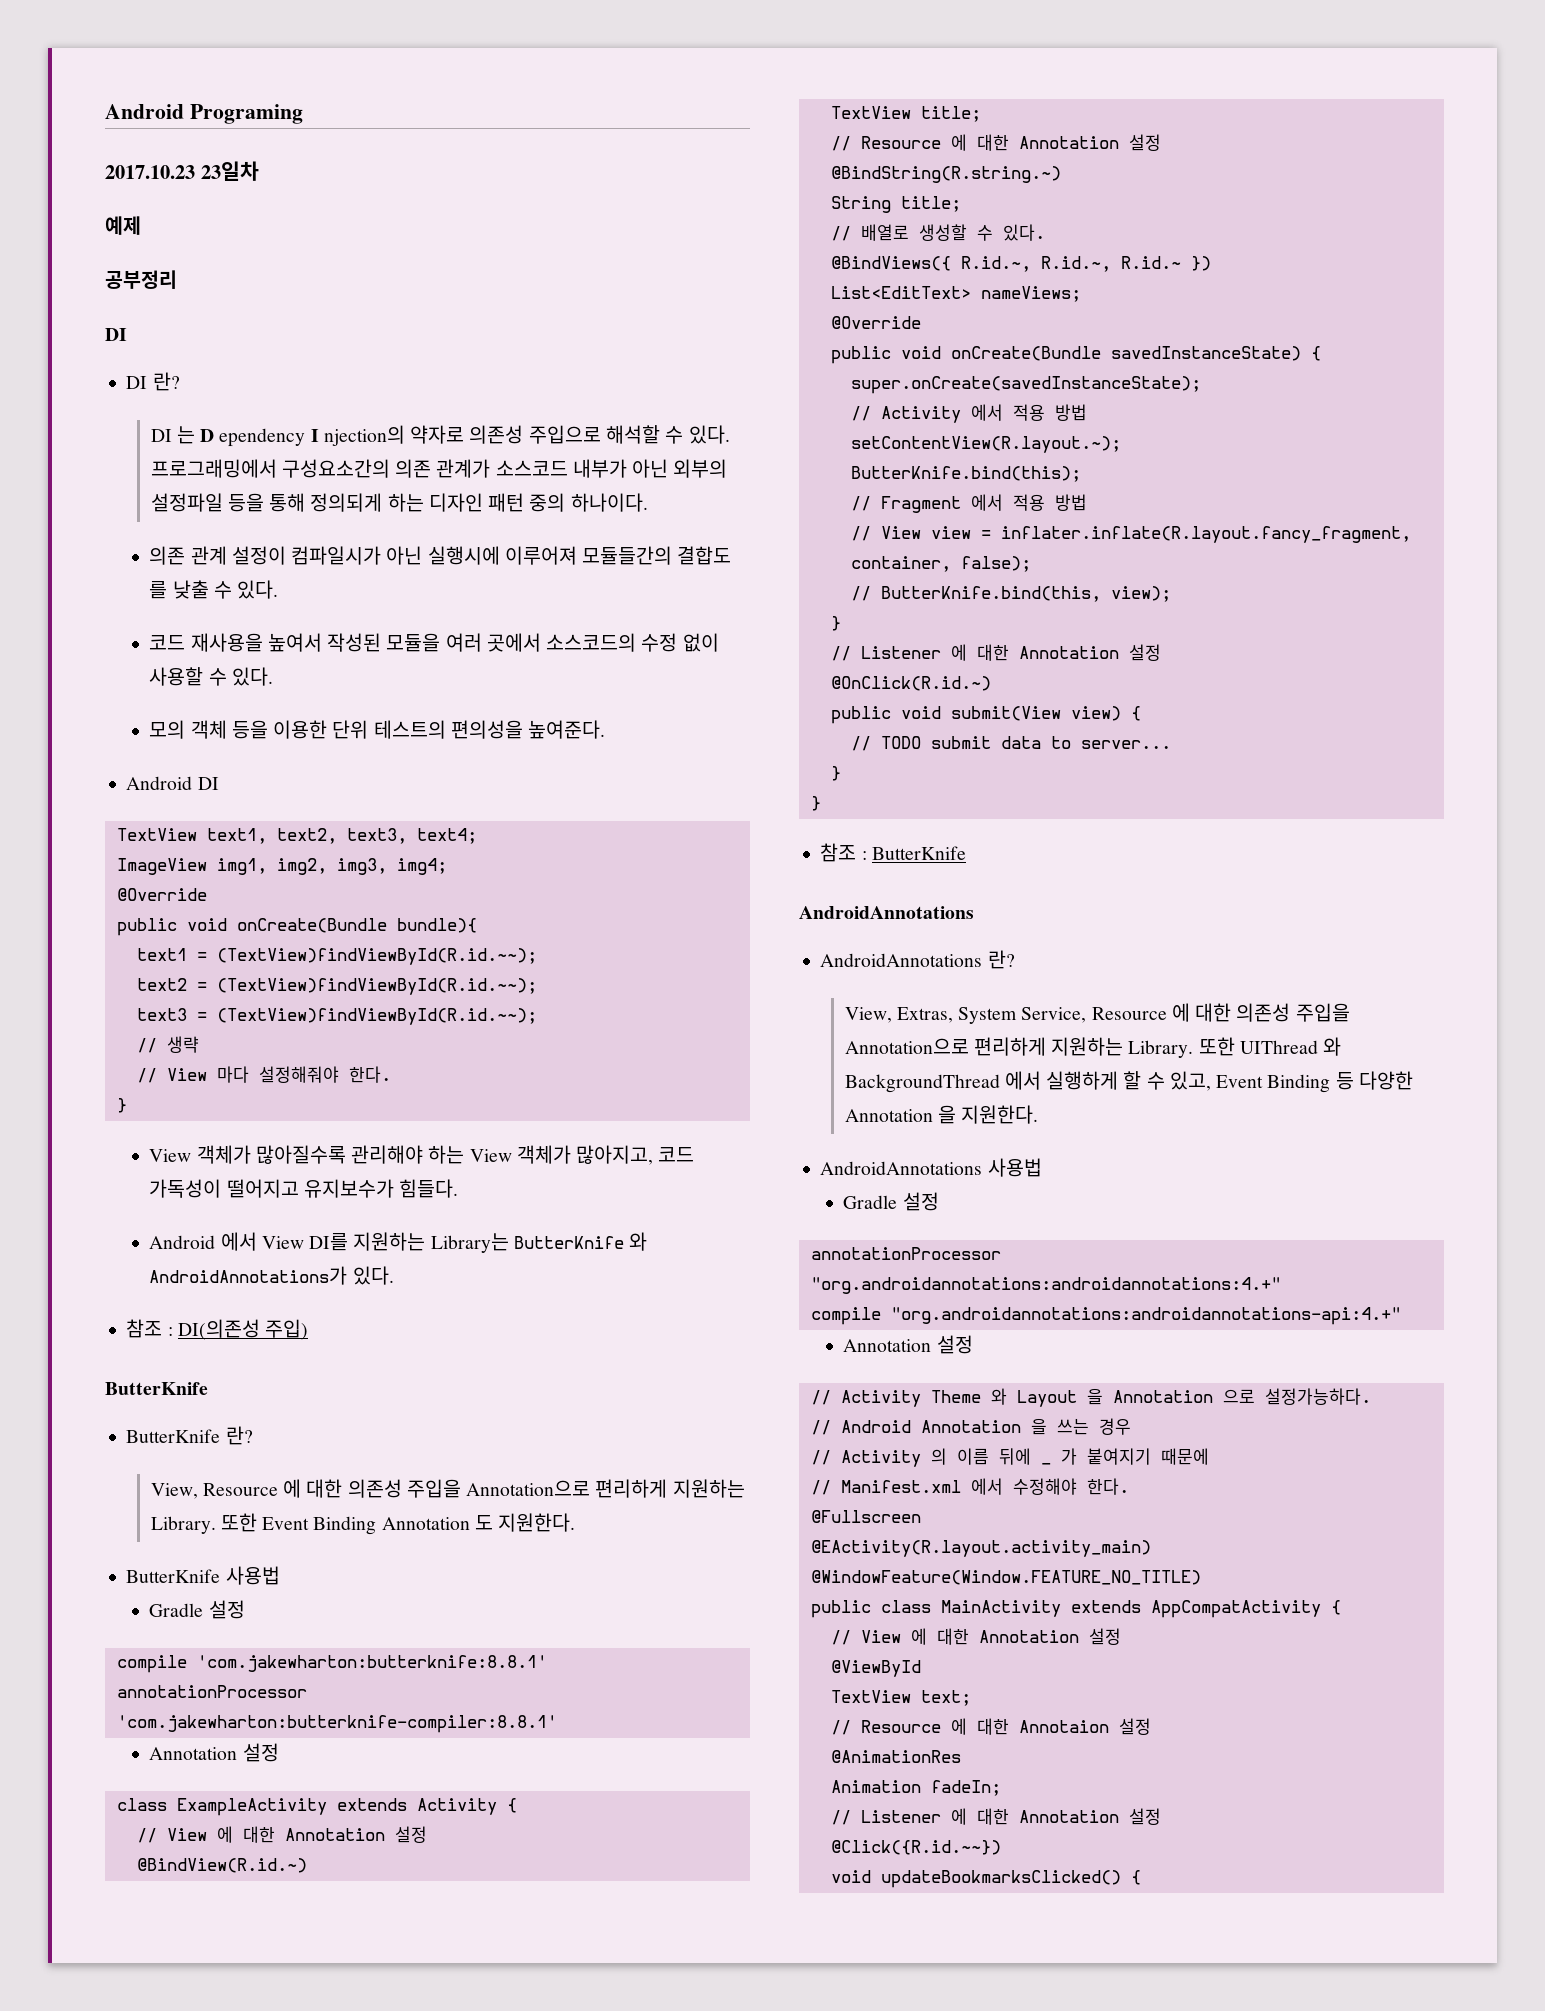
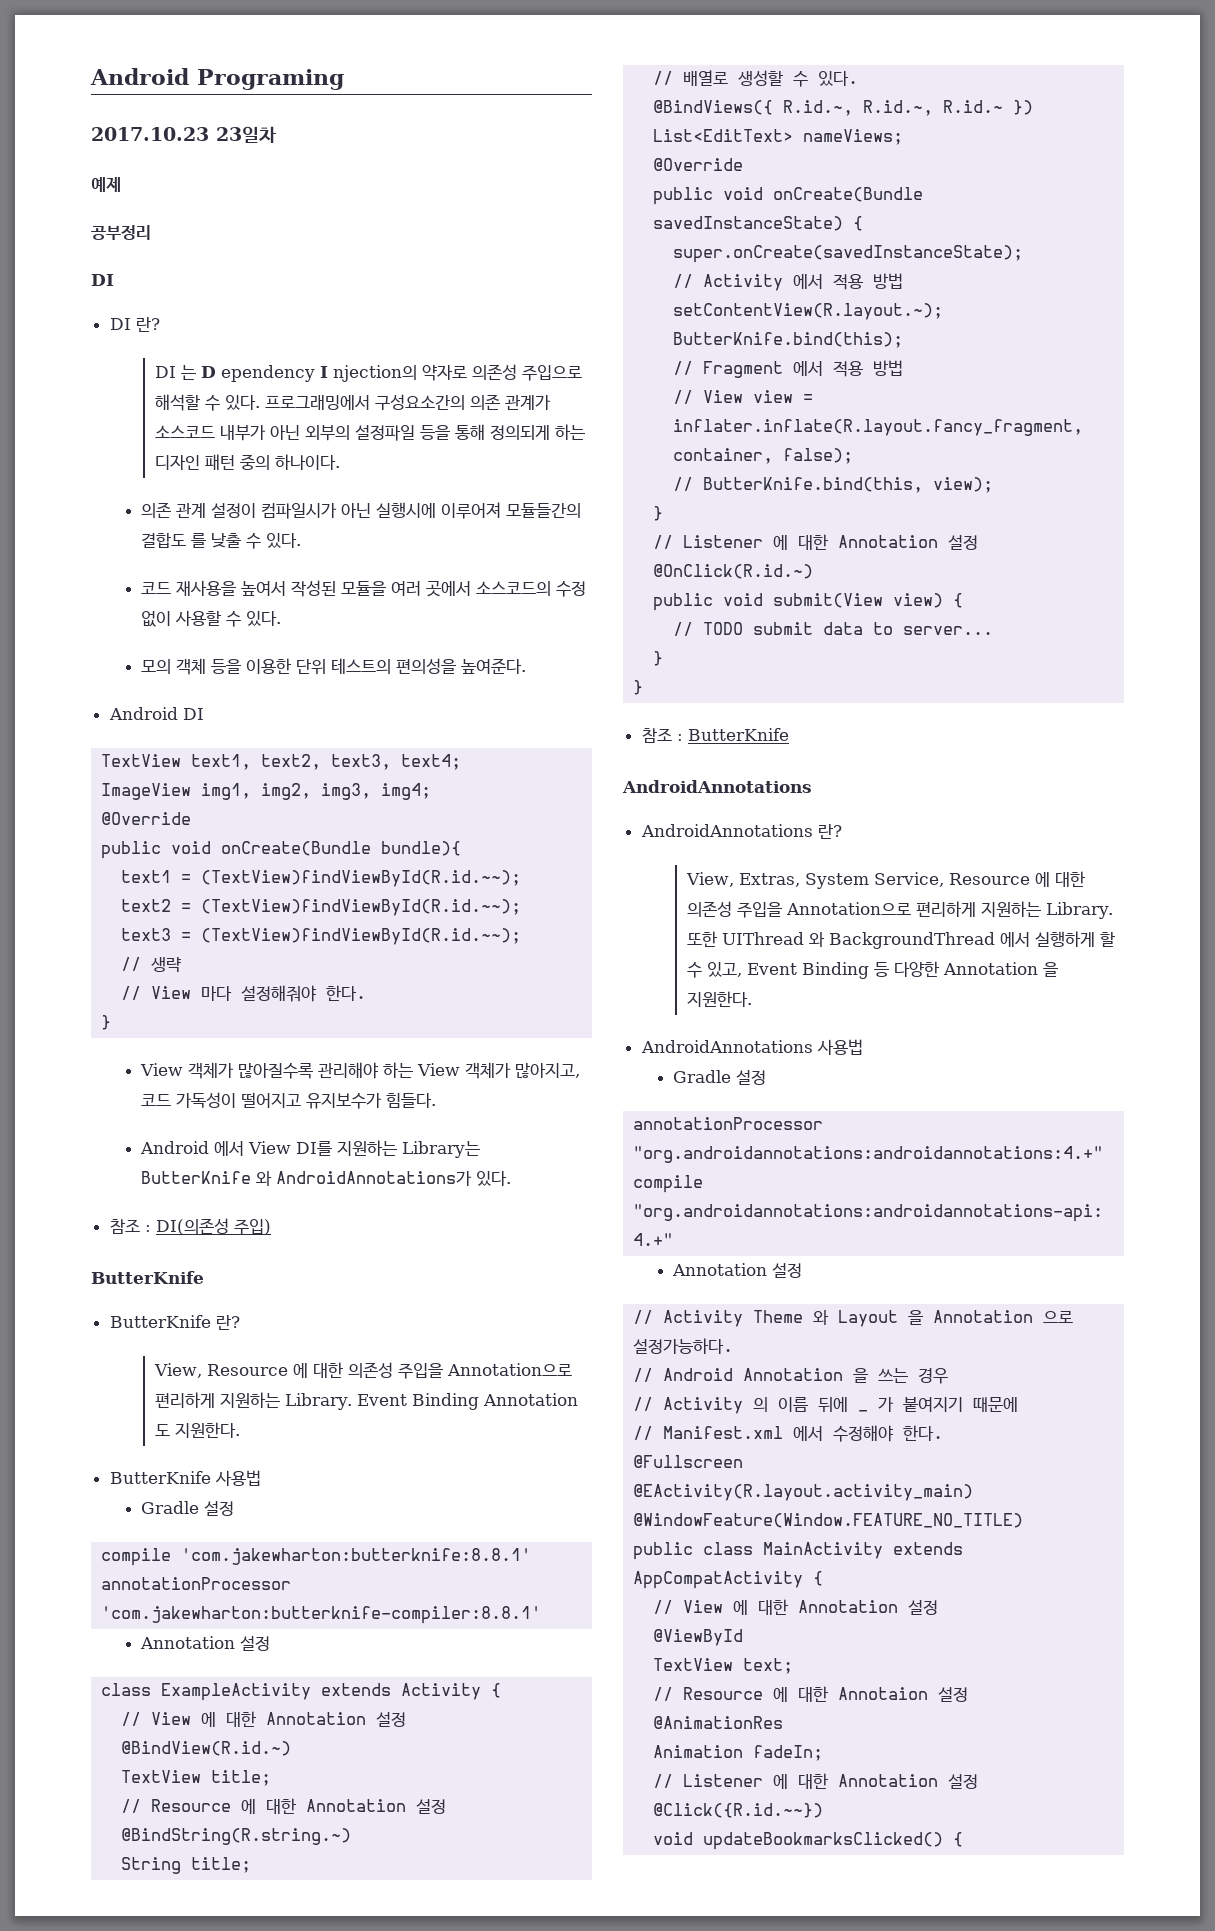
- 또한 Event Binding Annotation 도 지원한다.
+ Event Binding Annotation 도 지원한다.

